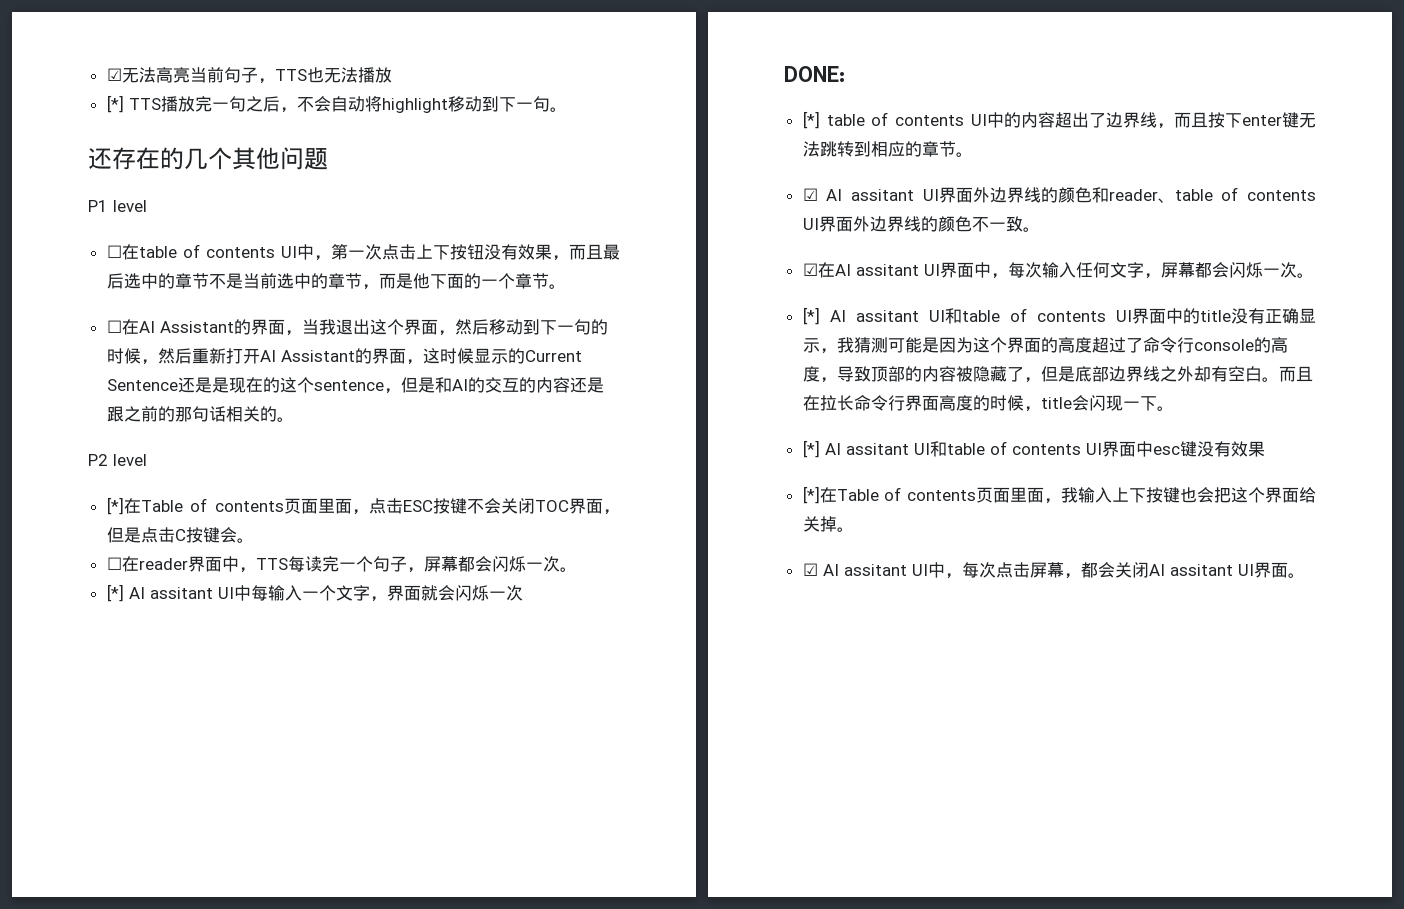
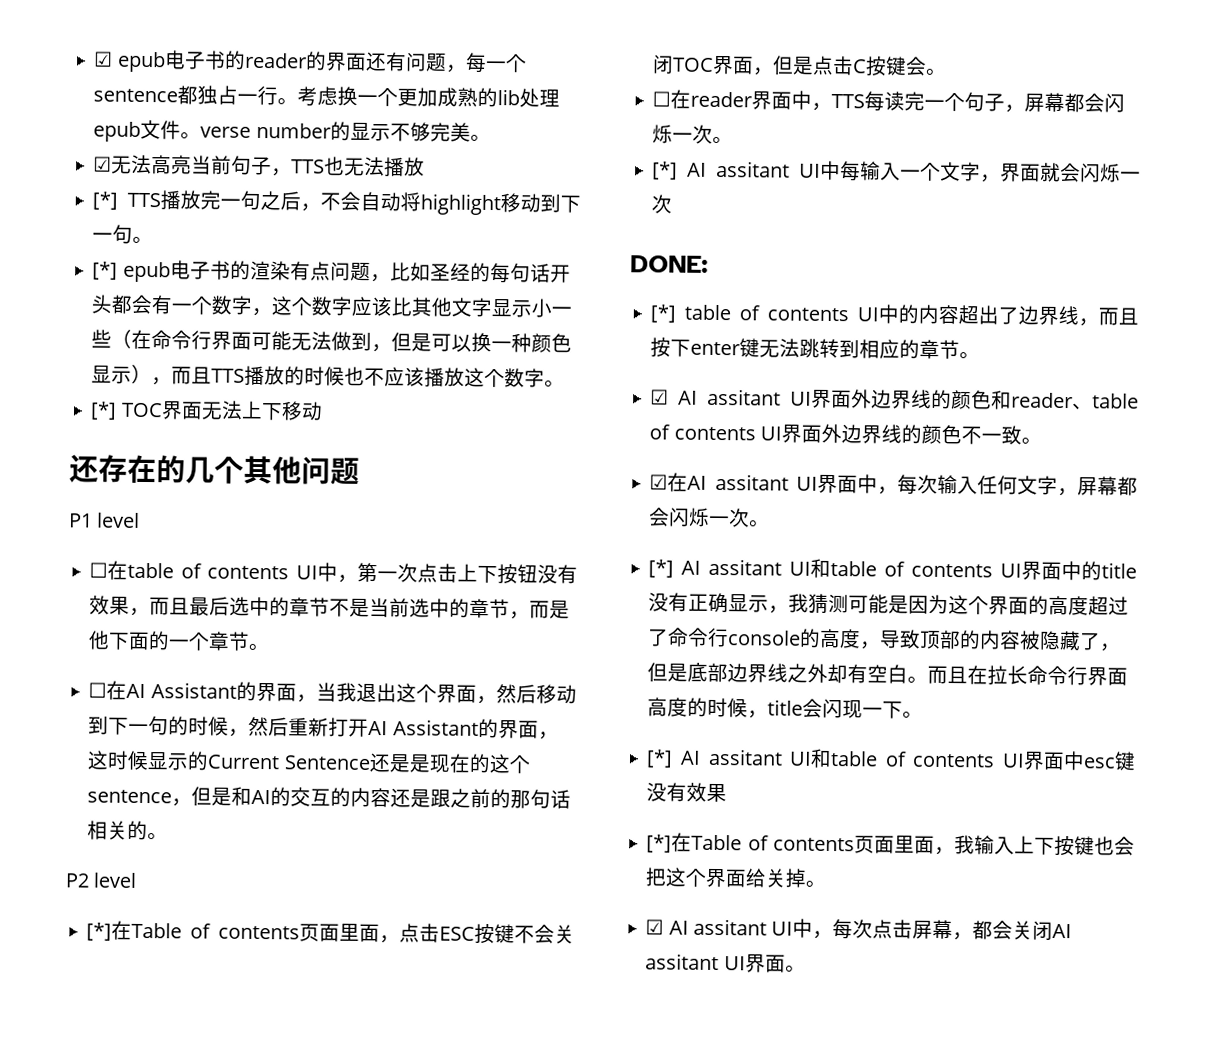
+ ☑ epub电子书的reader的界面还有问题，每一个sentence都独占一行。考虑换一个更加成熟的lib处理epub文件。verse number的显示不够完美。
+ [*] epub电子书的渲染有点问题，比如圣经的每句话开头都会有一个数字，这个数字应该比其他文字显示小一些（在命令行界面可能无法做到，但是可以换一种颜色显示），而且TTS播放的时候也不应该播放这个数字。
+ [*] TOC界面无法上下移动

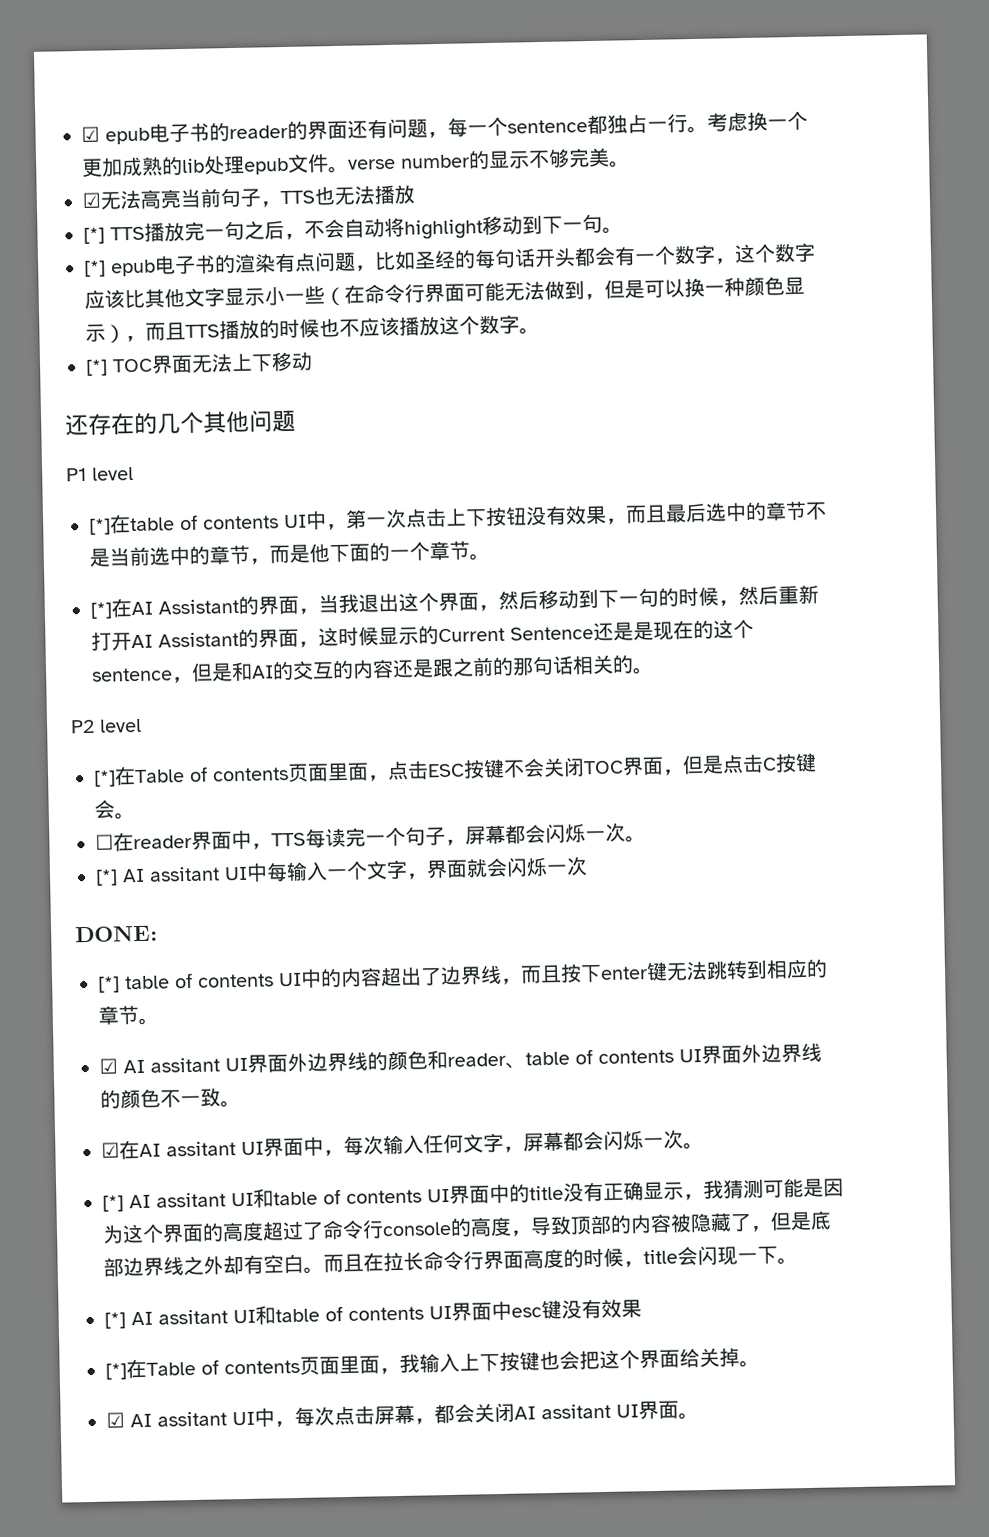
- ☐在table of contents UI中，第一次点击上下按钮没有效果，而且最后选中的章节不是当前选中的章节，而是他下面的一个章节。
+ [*]在table of contents UI中，第一次点击上下按钮没有效果，而且最后选中的章节不是当前选中的章节，而是他下面的一个章节。
- ☐在AI Assistant的界面，当我退出这个界面，然后移动到下一句的时候，然后重新打开AI Assistant的界面，这时候显示的Current Sentence还是是现在的这个sentence，但是和AI的交互的内容还是跟之前的那句话相关的。
+ [*]在AI Assistant的界面，当我退出这个界面，然后移动到下一句的时候，然后重新打开AI Assistant的界面，这时候显示的Current Sentence还是是现在的这个sentence，但是和AI的交互的内容还是跟之前的那句话相关的。

